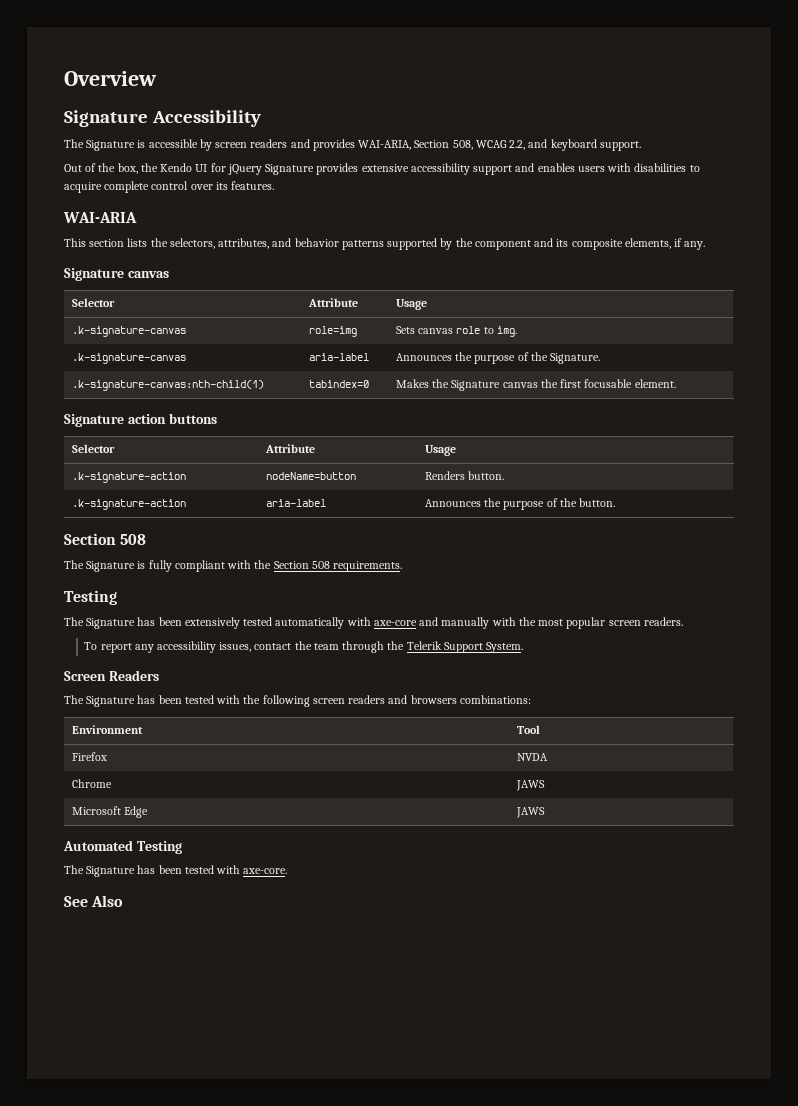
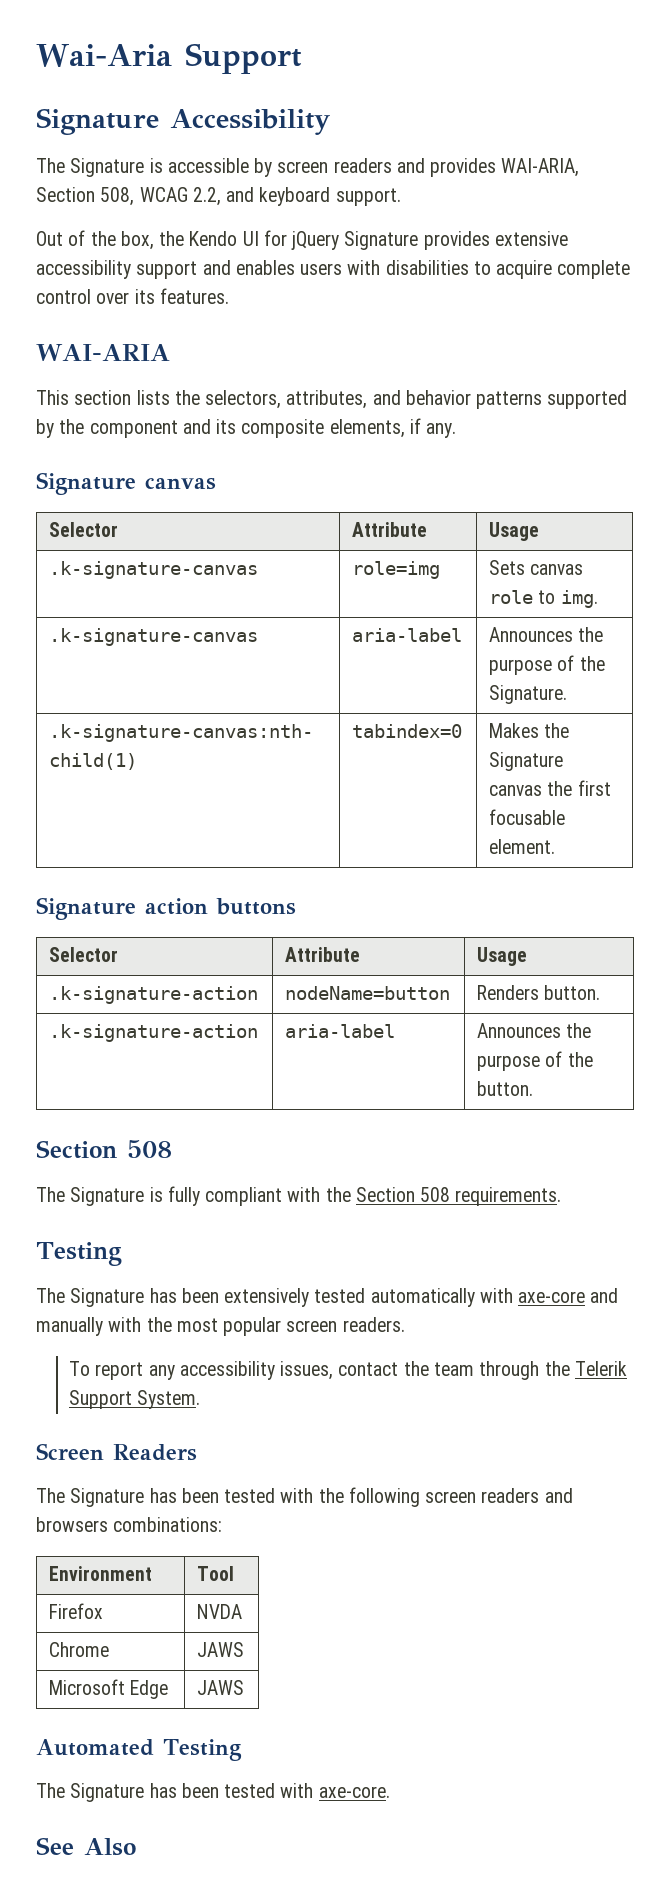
- Overview
+ Wai-Aria Support

